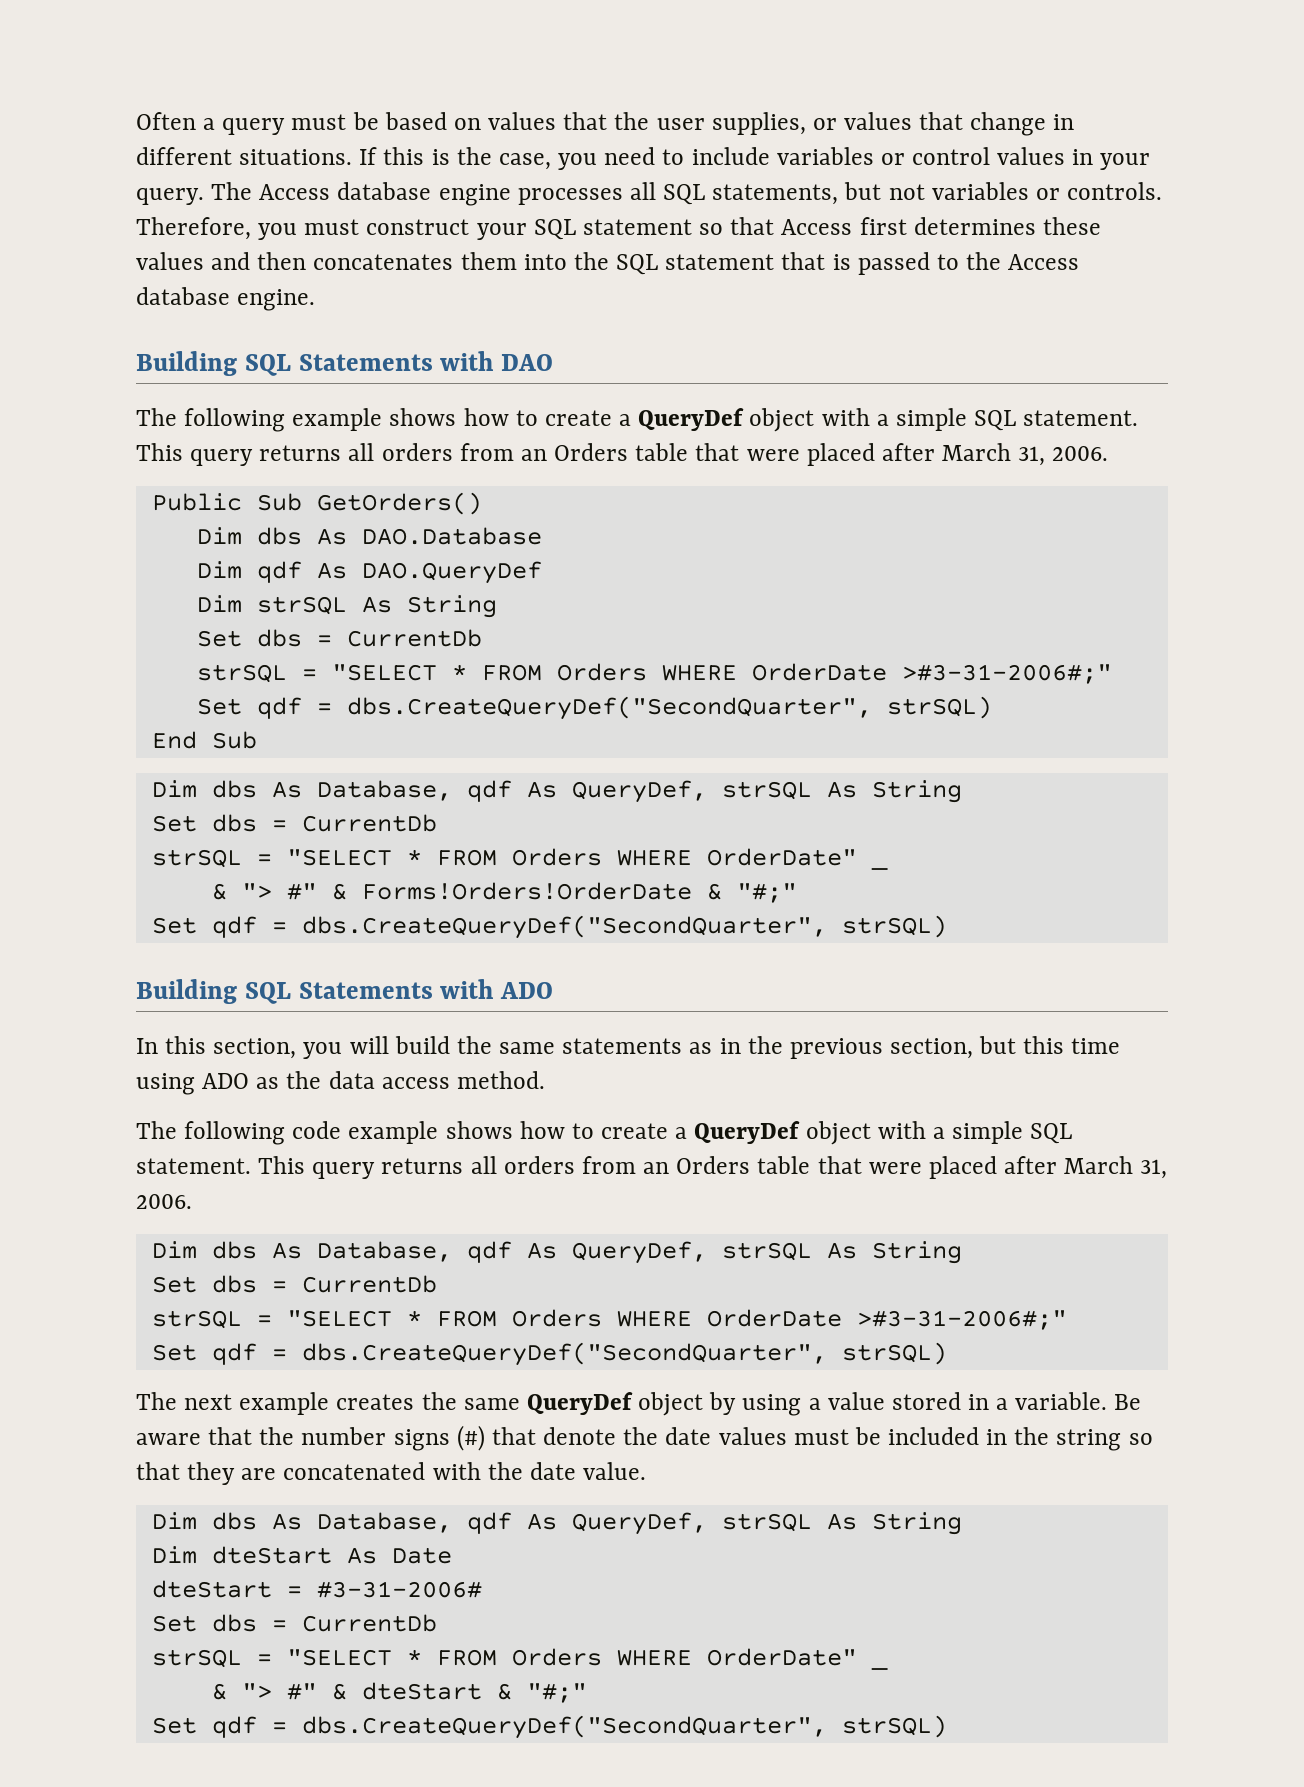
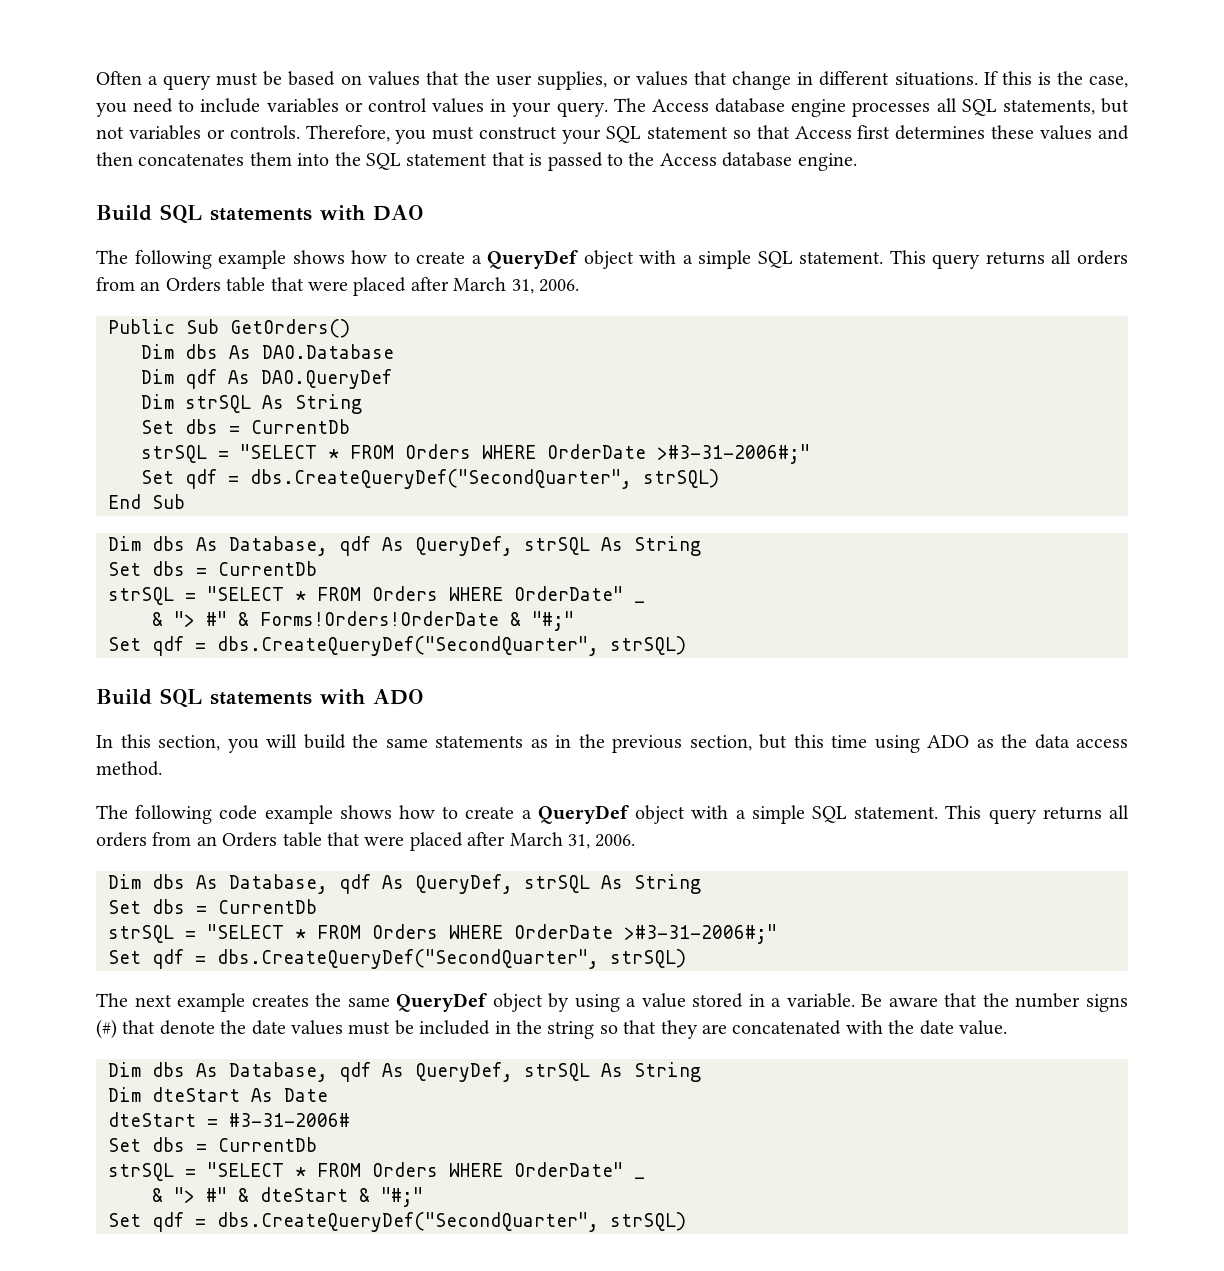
- Building SQL Statements with DAO
+ Build SQL statements with DAO
- Building SQL Statements with ADO
+ Build SQL statements with ADO

